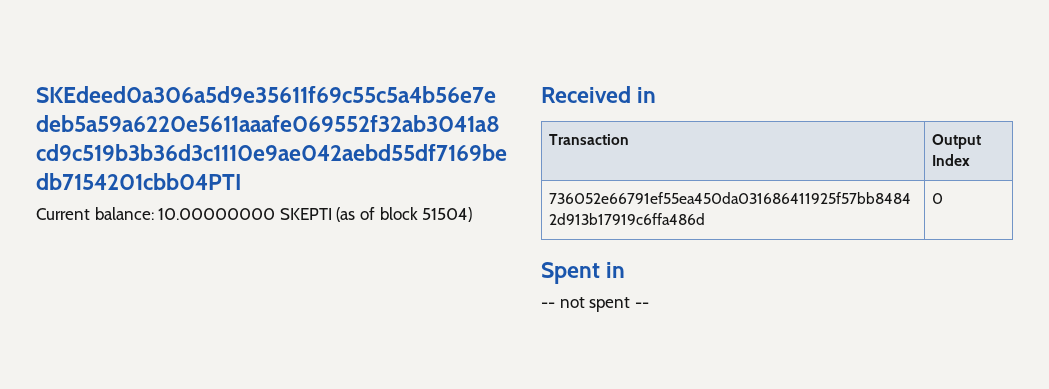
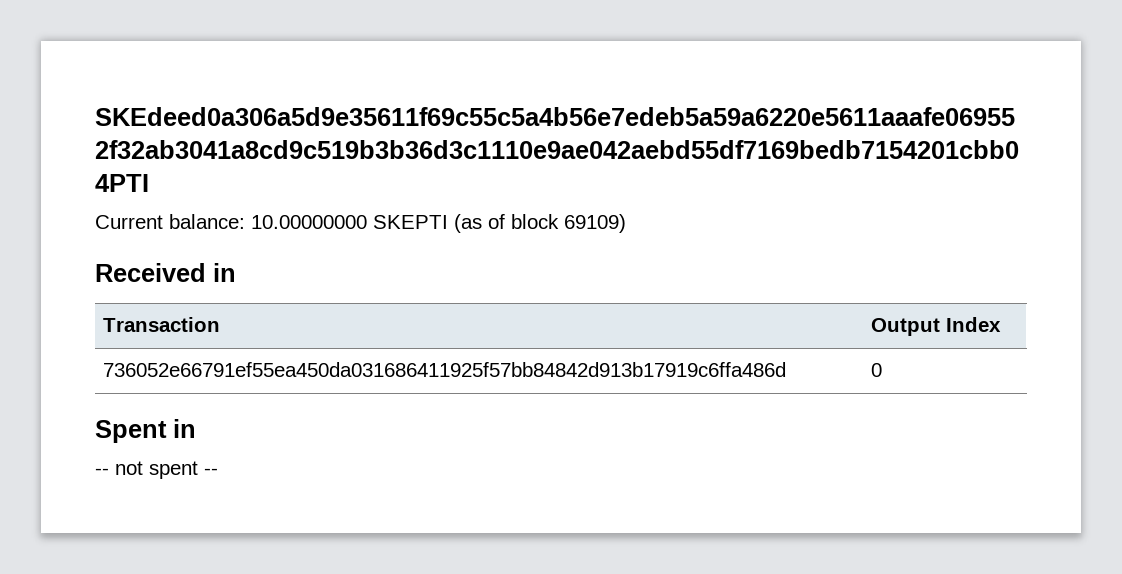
- Current balance: 10.00000000 SKEPTI (as of block 51504)
+ Current balance: 10.00000000 SKEPTI (as of block 69109)

